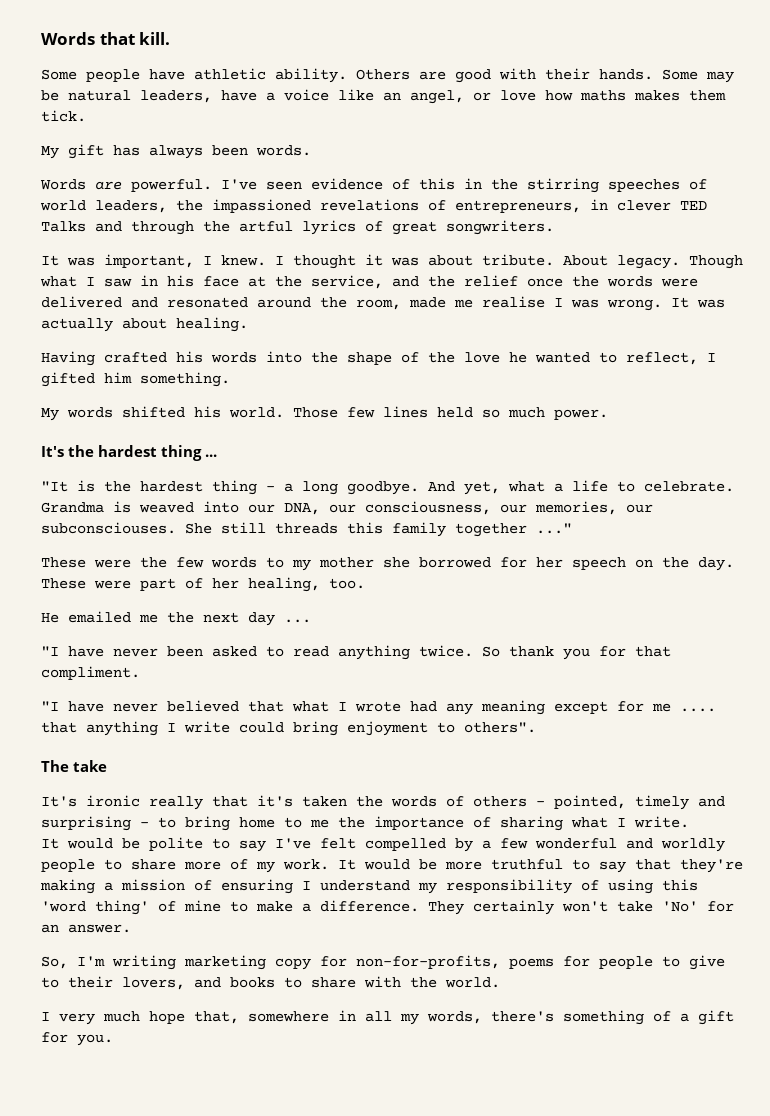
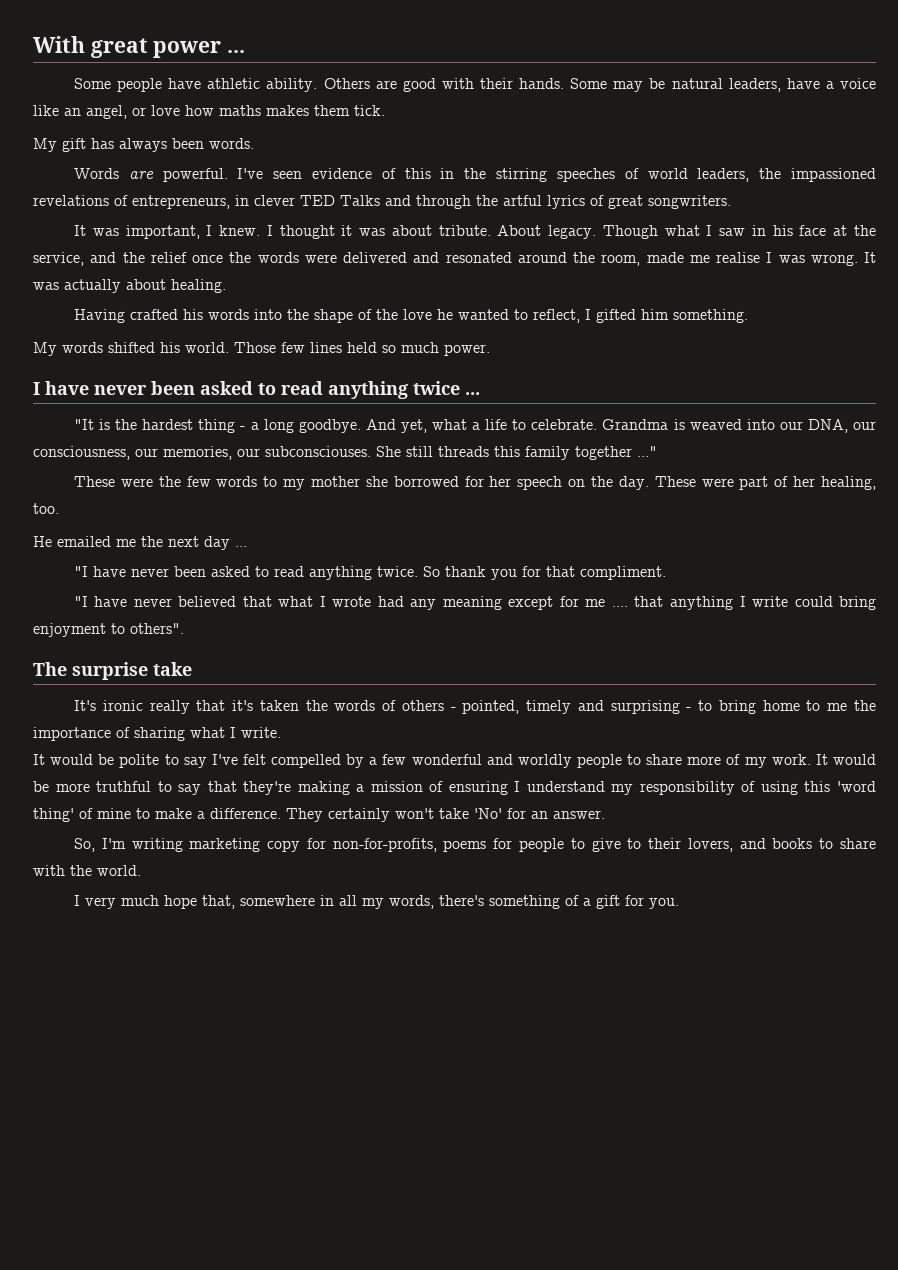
- Words that kill.
+ With great power ...
- It's the hardest thing ...
+ I have never been asked to read anything twice ...
- The take
+ The surprise take

